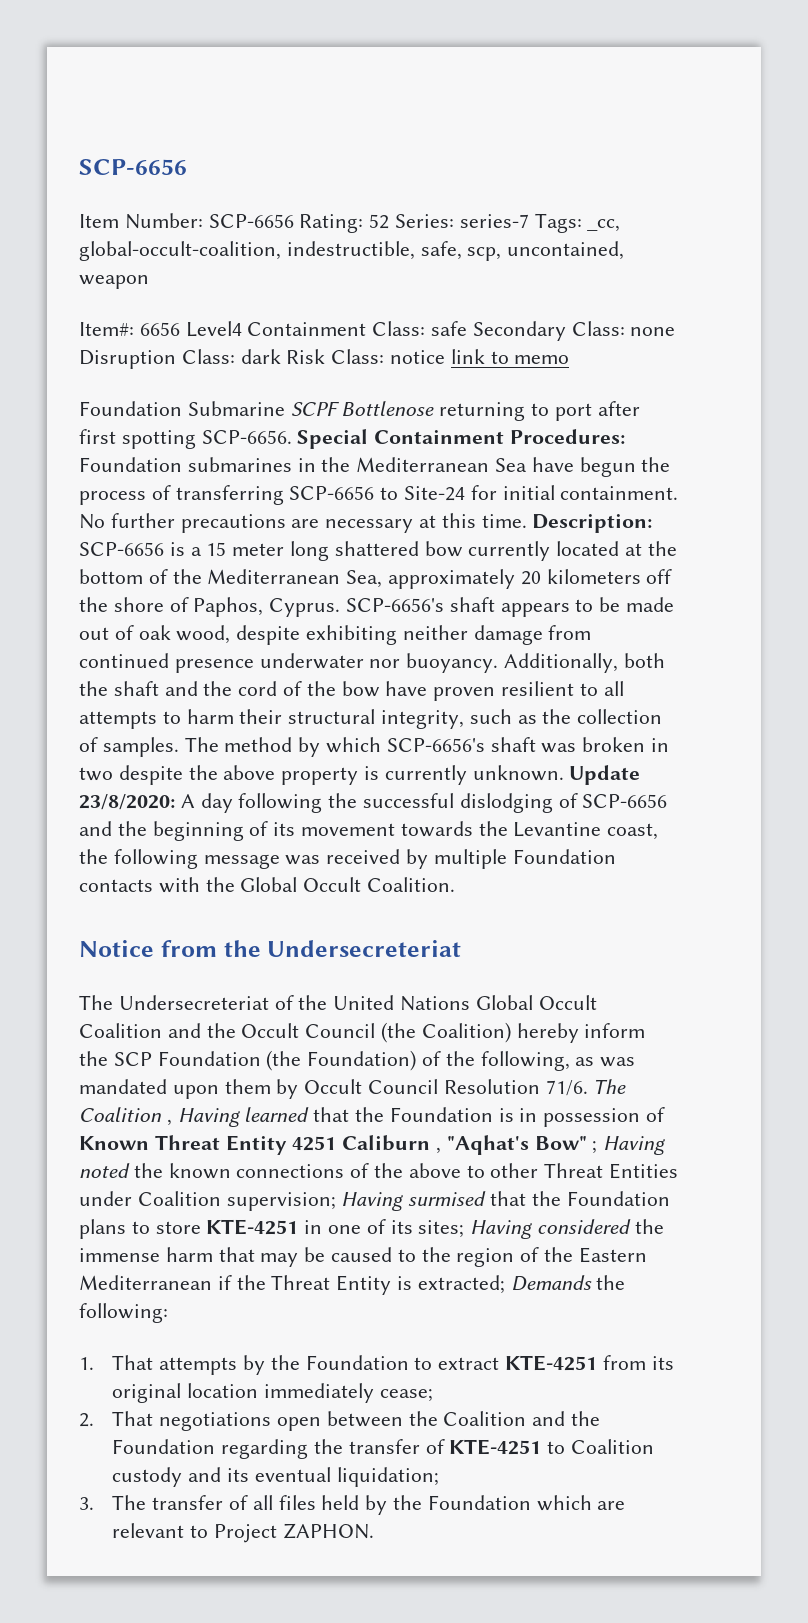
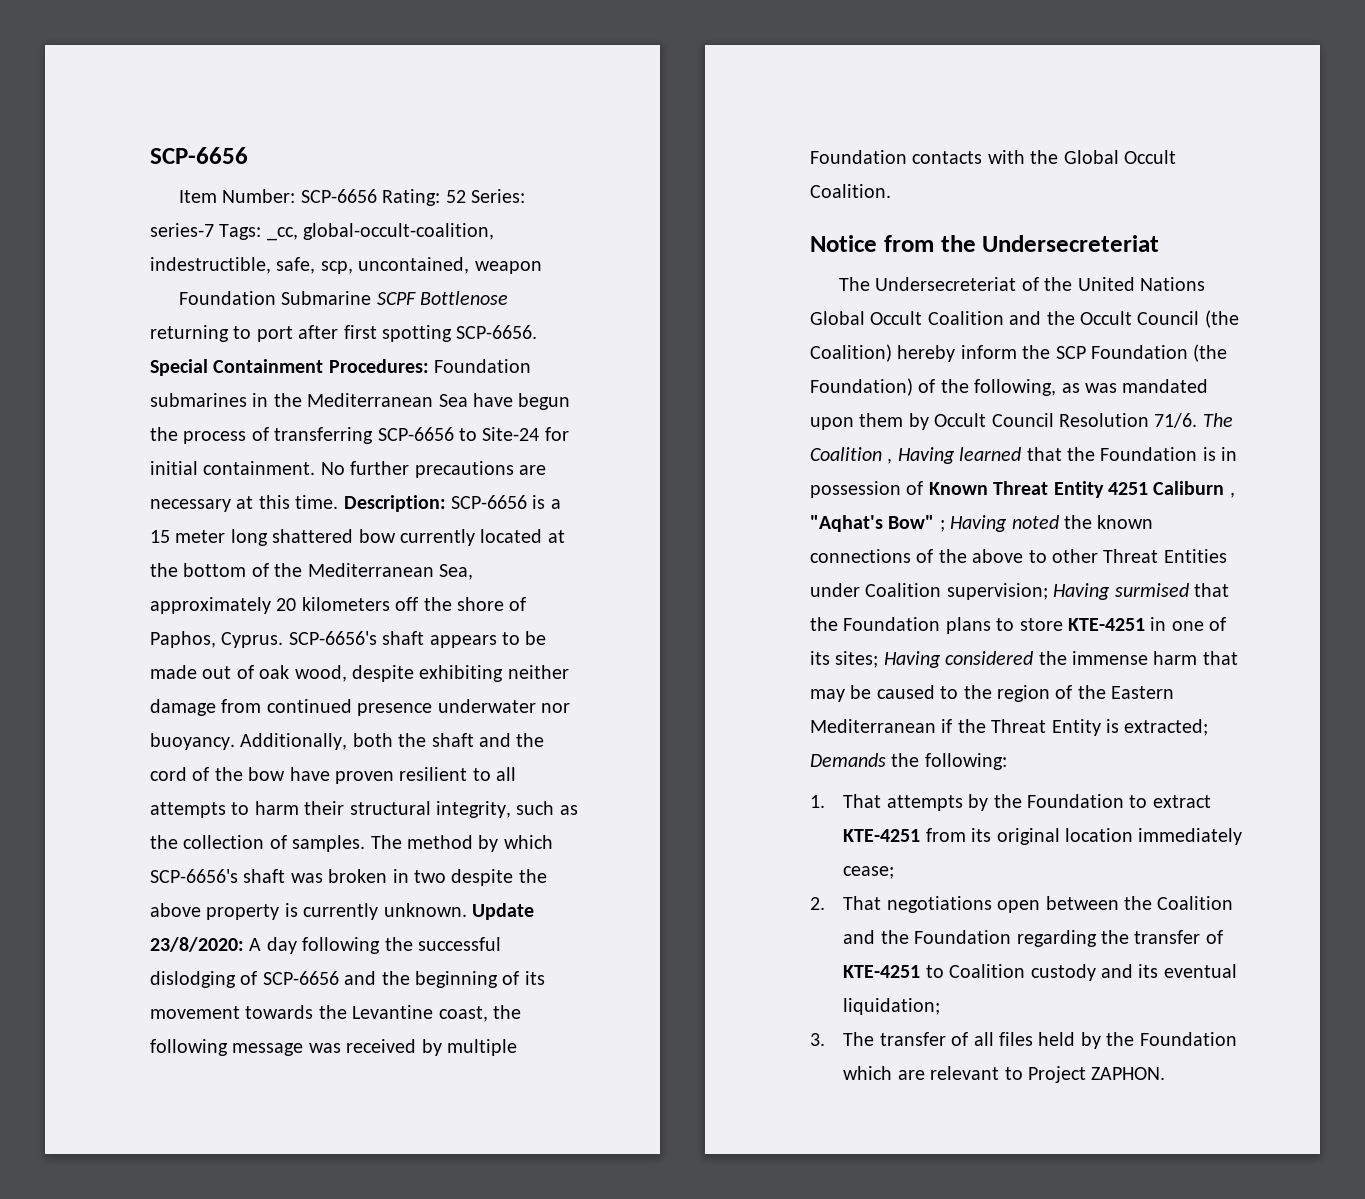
- Item#: 6656 Level4 Containment Class: safe Secondary Class: none Disruption Class: dark Risk Class: notice link to memo

